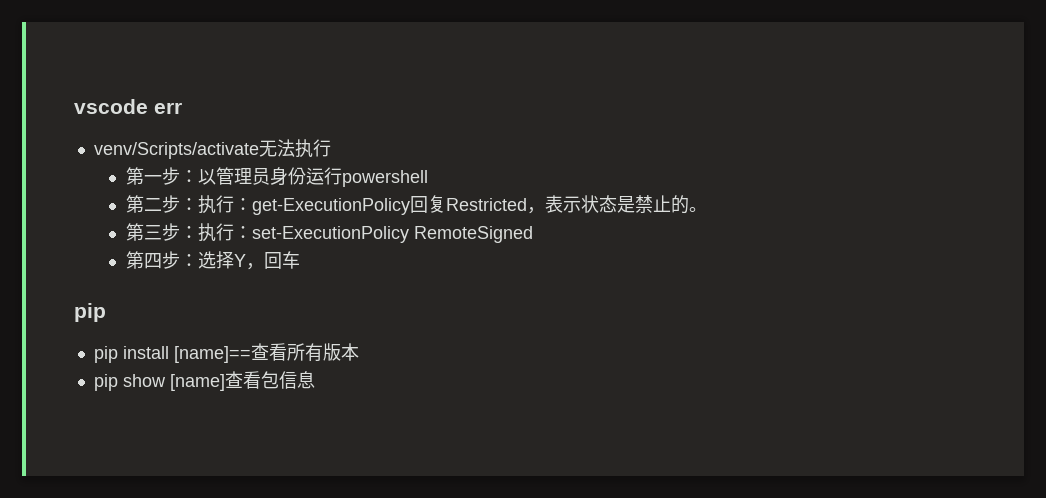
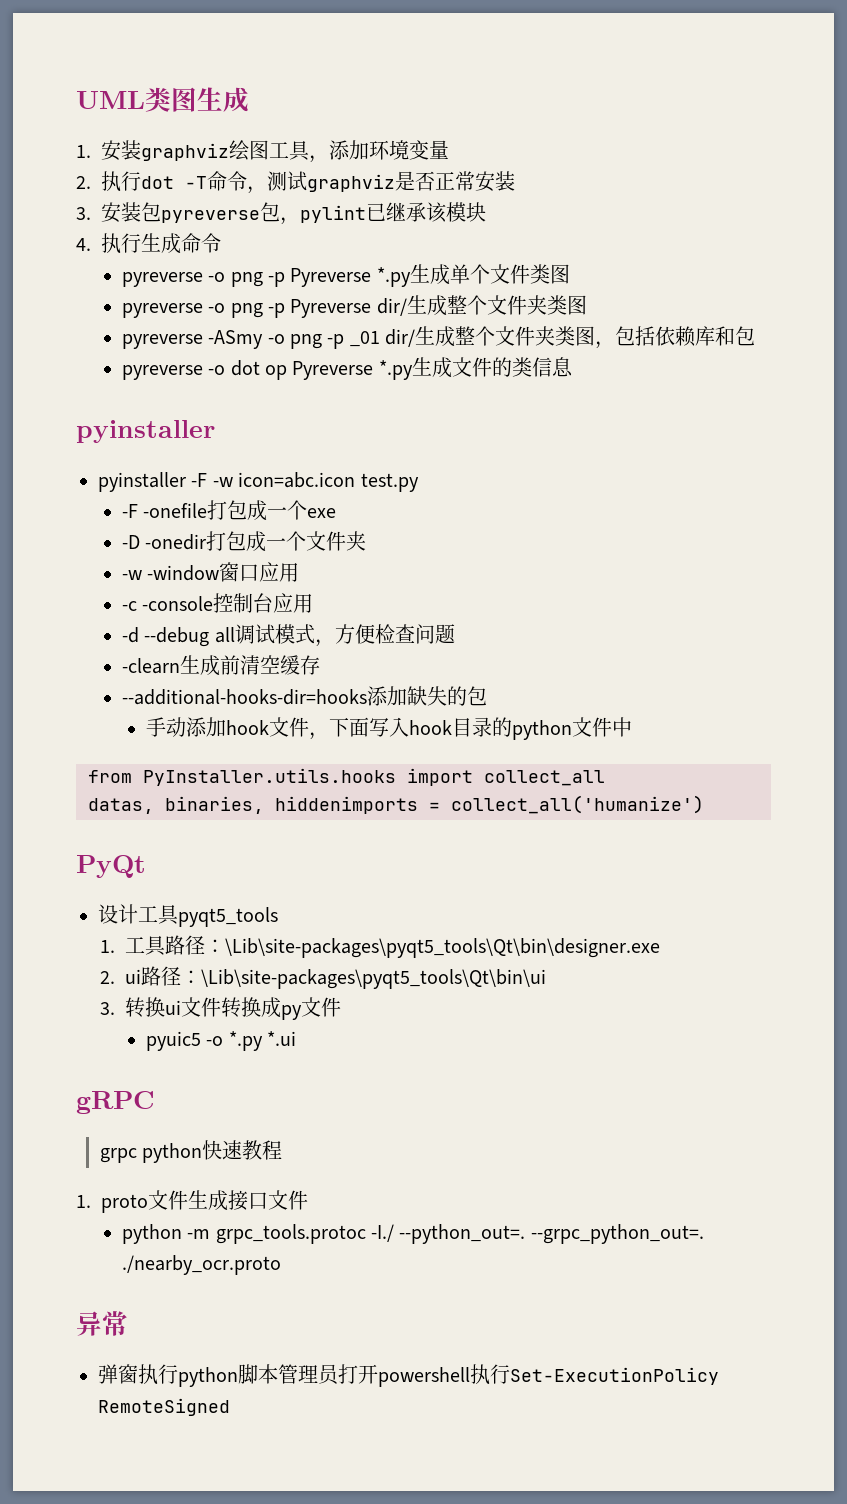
- vscode err
- venv/Scripts/activate无法执行
- 第一步：以管理员身份运行powershell
- 第二步：执行：get-ExecutionPolicy回复Restricted，表示状态是禁止的。
- 第三步：执行：set-ExecutionPolicy RemoteSigned
- 第四步：选择Y，回车
- pip
- pip install [name]==查看所有版本
- pip show [name]查看包信息
+ UML类图生成
+ 1.安装graphviz绘图工具，添加环境变量
+ 2.执行dot -T命令，测试graphviz是否正常安装
+ 3.安装包pyreverse包，pylint已继承该模块
+ 4.执行生成命令
+ pyreverse -o png -p Pyreverse *.py生成单个文件类图
+ pyreverse -o png -p Pyreverse dir/生成整个文件夹类图
+ pyreverse -ASmy -o png -p _01 dir/生成整个文件夹类图，包括依赖库和包
+ pyreverse -o dot op Pyreverse *.py生成文件的类信息
+ pyinstaller
+ pyinstaller -F -w icon=abc.icon test.py
+ -F -onefile打包成一个exe
+ -D -onedir打包成一个文件夹
+ -w -window窗口应用
+ -c -console控制台应用
+ -d --debug all调试模式，方便检查问题
+ -clearn生成前清空缓存
+ --additional-hooks-dir=hooks添加缺失的包
+ 手动添加hook文件，下面写入hook目录的python文件中
+ from PyInstaller.utils.hooks import collect_all
+ datas, binaries, hiddenimports = collect_all('humanize')
+ PyQt
+ 设计工具pyqt5_tools
+ 1.工具路径：\Lib\site-packages\pyqt5_tools\Qt\bin\designer.exe
+ 2. ui路径：\Lib\site-packages\pyqt5_tools\Qt\bin\ui
+ 3.转换ui文件转换成py文件
+ pyuic5 -o *.py *.ui
+ gRPC
+ grpc python快速教程
+ 1. proto文件生成接口文件
+ python -m grpc_tools.protoc -I./ --python_out=. --grpc_python_out=. ./nearby_ocr.proto
+ 异常
+ 弹窗执行python脚本管理员打开powershell执行Set-ExecutionPolicy RemoteSigned

